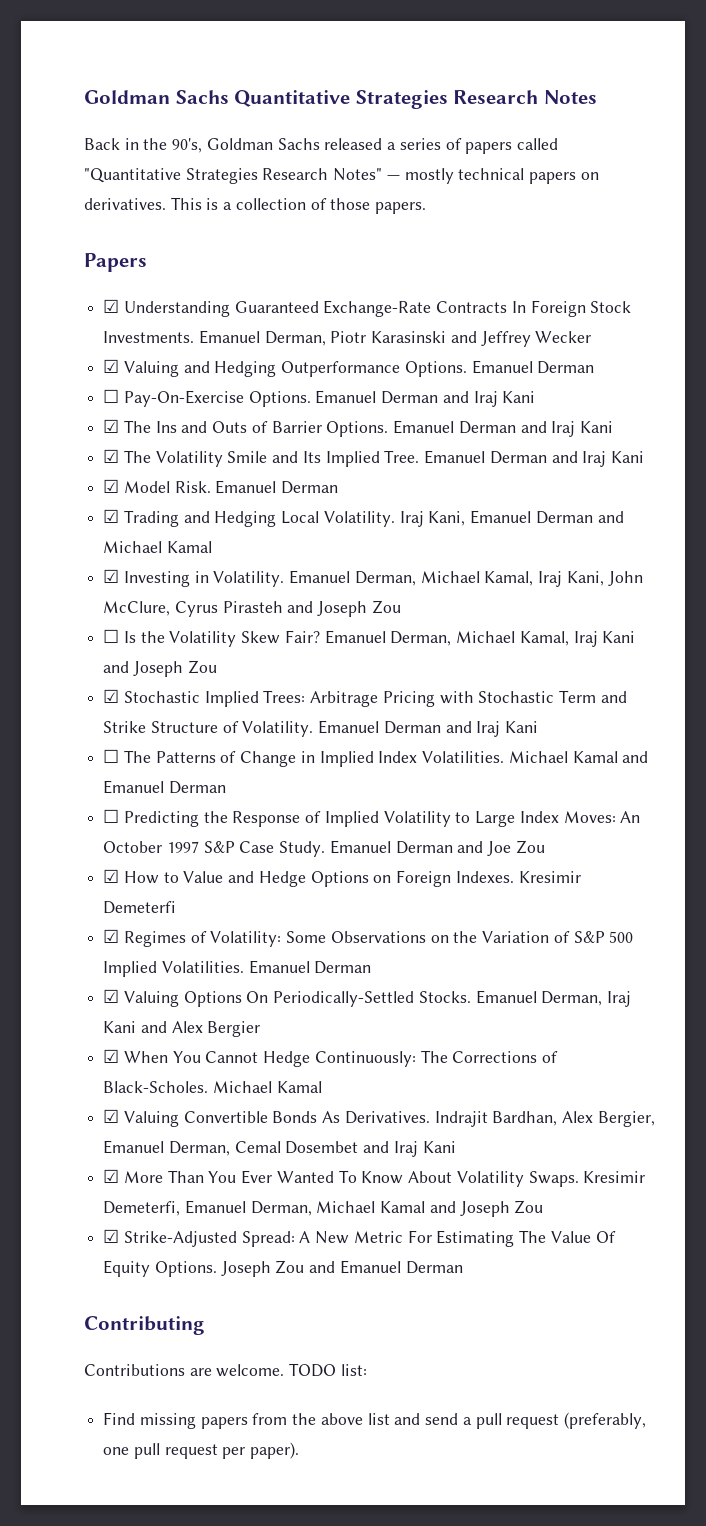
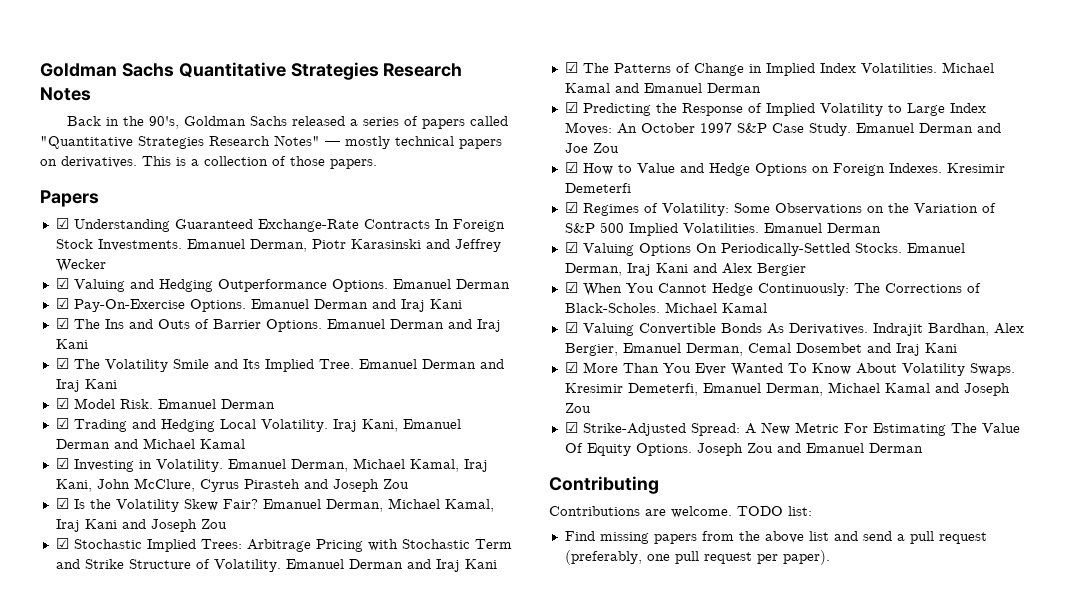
- ☐ Pay-On-Exercise Options.
+ ☑ Pay-On-Exercise Options.
- ☐ Is the Volatility Skew Fair?
+ ☑ Is the Volatility Skew Fair?
- ☐ The Patterns of Change in Implied Index Volatilities.
+ ☑ The Patterns of Change in Implied Index Volatilities.
- ☐ Predicting the Response of Implied Volatility to Large Index Moves: An October 1997 S&P Case Study.
+ ☑ Predicting the Response of Implied Volatility to Large Index Moves: An October 1997 S&P Case Study.

